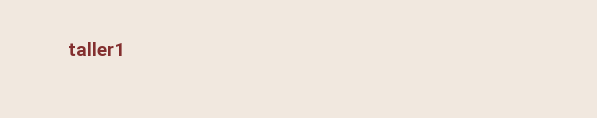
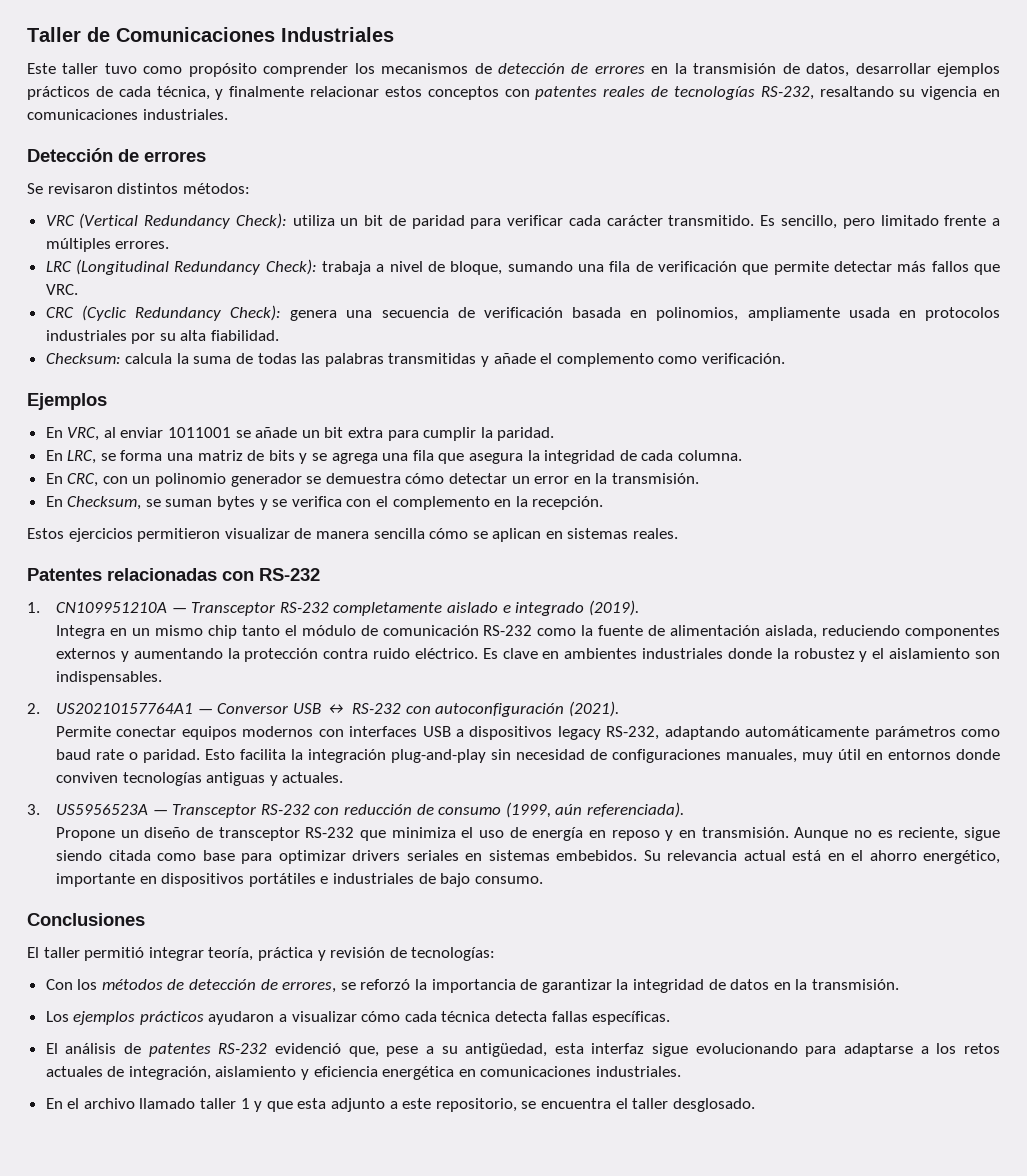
- taller1
+ Taller de Comunicaciones Industriales
+ Este taller tuvo como propósito comprender los mecanismos de detección de errores en la transmisión de datos, desarrollar ejemplos prácticos de cada técnica, y finalmente relacionar estos conceptos con patentes reales de tecnologías RS-232, resaltando su vigencia en comunicaciones industriales.
+ Detección de errores
+ Se revisaron distintos métodos:
+ VRC (Vertical Redundancy Check): utiliza un bit de paridad para verificar cada carácter transmitido. Es sencillo, pero limitado frente a múltiples errores.
+ LRC (Longitudinal Redundancy Check): trabaja a nivel de bloque, sumando una fila de verificación que permite detectar más fallos que VRC.
+ CRC (Cyclic Redundancy Check): genera una secuencia de verificación basada en polinomios, ampliamente usada en protocolos industriales por su alta fiabilidad.
+ Checksum: calcula la suma de todas las palabras transmitidas y añade el complemento como verificación.
+ Ejemplos
+ En VRC, al enviar 1011001 se añade un bit extra para cumplir la paridad.
+ En LRC, se forma una matriz de bits y se agrega una fila que asegura la integridad de cada columna.
+ En CRC, con un polinomio generador se demuestra cómo detectar un error en la transmisión.
+ En Checksum, se suman bytes y se verifica con el complemento en la recepción.
+ Estos ejercicios permitieron visualizar de manera sencilla cómo se aplican en sistemas reales.
+ Patentes relacionadas con RS-232
+ 1. CN109951210A — Transceptor RS-232 completamente aislado e integrado (2019).
+ Integra en un mismo chip tanto el módulo de comunicación RS-232 como la fuente de alimentación aislada, reduciendo componentes externos y aumentando la protección contra ruido eléctrico. Es clave en ambientes industriales donde la robustez y el aislamiento son indispensables.
+ 2. US20210157764A1 — Conversor USB ↔ RS-232 con autoconfiguración (2021).
+ Permite conectar equipos modernos con interfaces USB a dispositivos legacy RS-232, adaptando automáticamente parámetros como baud rate o paridad. Esto facilita la integración plug-and-play sin necesidad de configuraciones manuales, muy útil en entornos donde conviven tecnologías antiguas y actuales.
+ 3. US5956523A — Transceptor RS-232 con reducción de consumo (1999, aún referenciada).
+ Propone un diseño de transceptor RS-232 que minimiza el uso de energía en reposo y en transmisión. Aunque no es reciente, sigue siendo citada como base para optimizar drivers seriales en sistemas embebidos. Su relevancia actual está en el ahorro energético, importante en dispositivos portátiles e industriales de bajo consumo.
+ Conclusiones
+ El taller permitió integrar teoría, práctica y revisión de tecnologías:
+ Con los métodos de detección de errores, se reforzó la importancia de garantizar la integridad de datos en la transmisión.
+ Los ejemplos prácticos ayudaron a visualizar cómo cada técnica detecta fallas específicas.
+ El análisis de patentes RS-232 evidenció que, pese a su antigüedad, esta interfaz sigue evolucionando para adaptarse a los retos actuales de integración, aislamiento y eficiencia energética en comunicaciones industriales.
+ En el archivo llamado taller 1 y que esta adjunto a este repositorio, se encuentra el taller desglosado.

